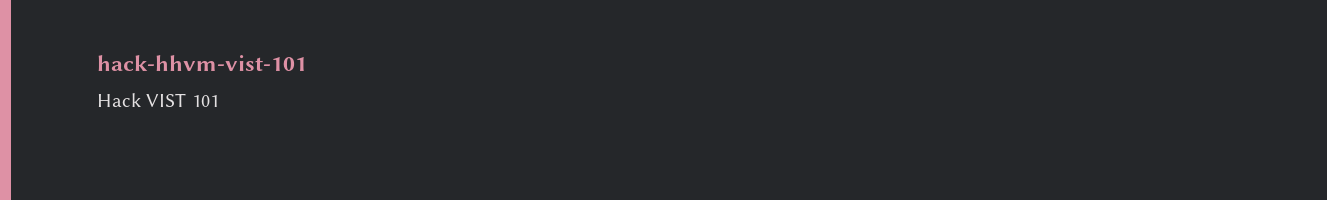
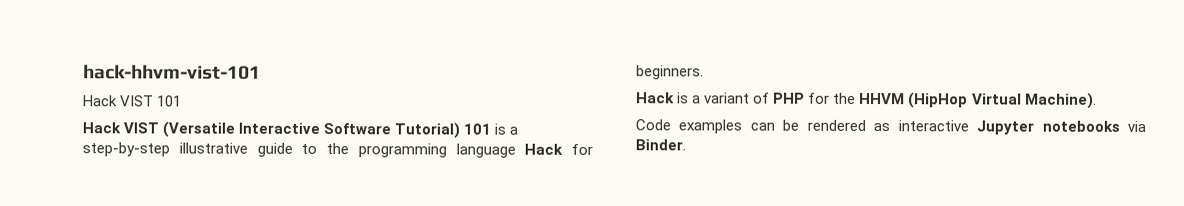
+ Hack VIST (Versatile Interactive Software Tutorial) 101 is a step-by-step illustrative guide to the programming language Hack for beginners.
+ Hack is a variant of PHP for the HHVM (HipHop Virtual Machine).
+ Code examples can be rendered as interactive Jupyter notebooks via Binder.

